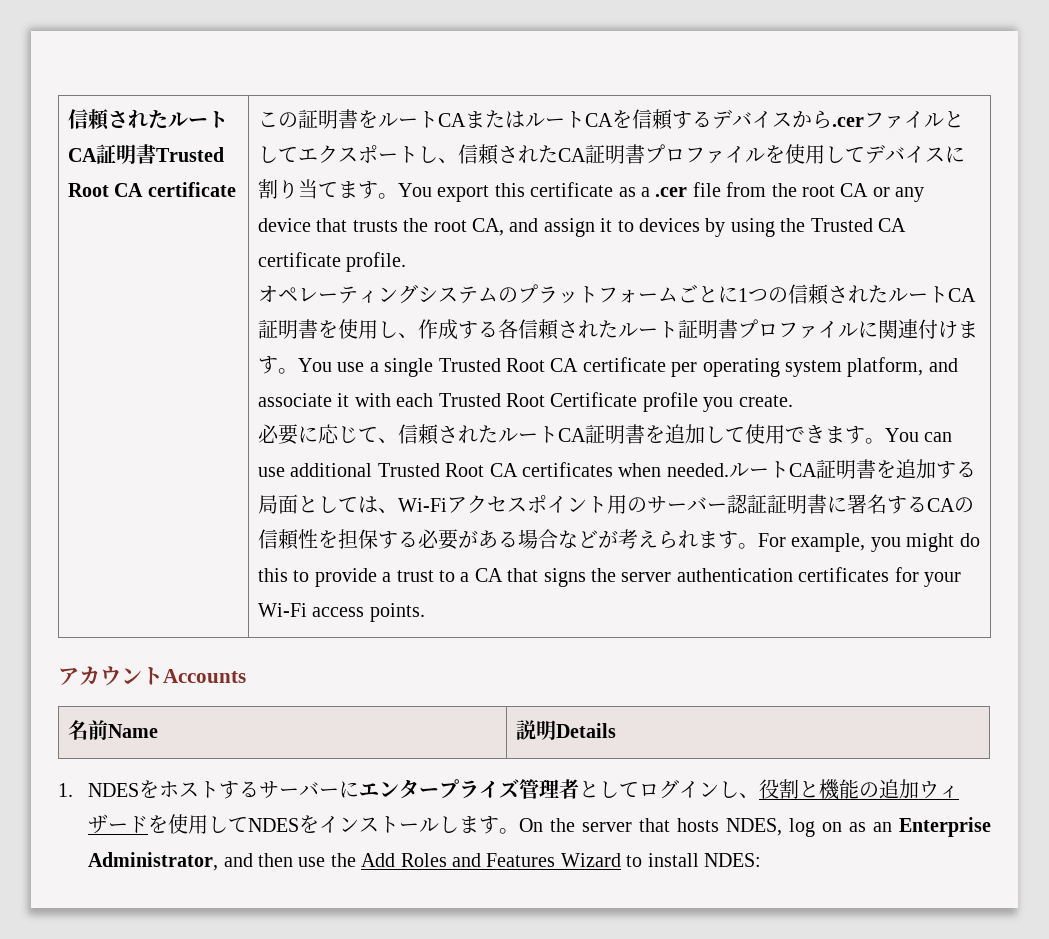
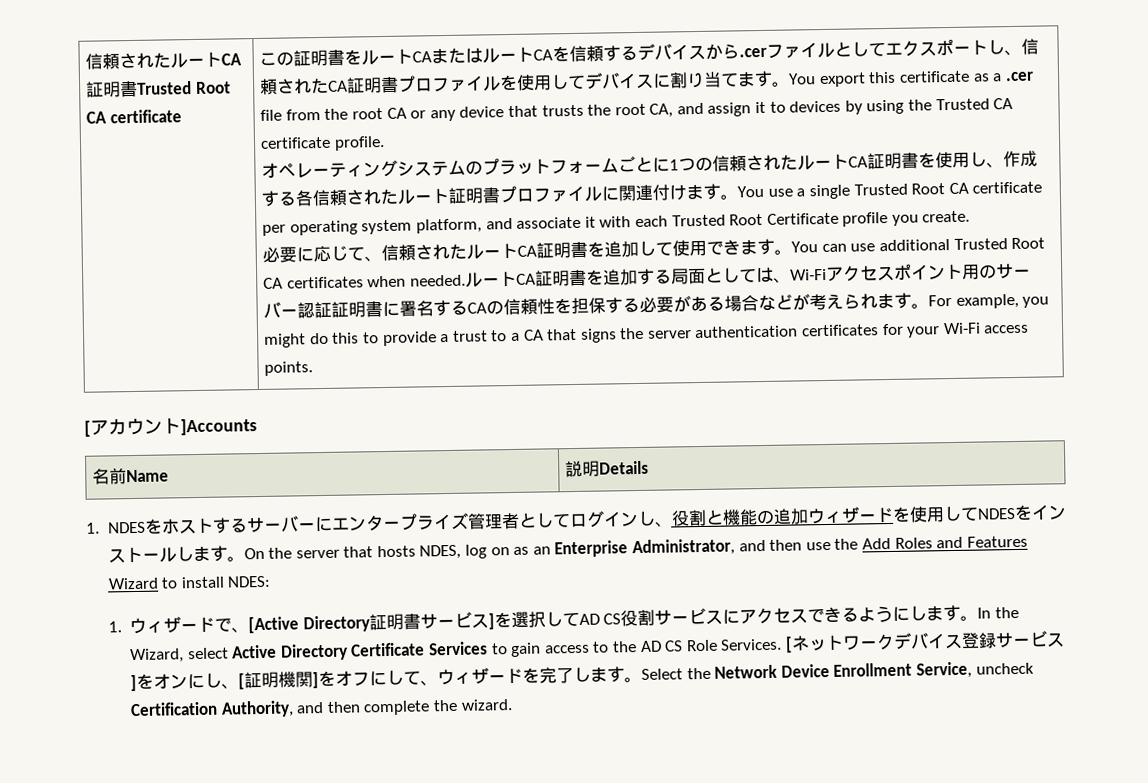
- アカウントAccounts
+ [アカウント]Accounts
+ 1.ウィザードで、[Active Directory証明書サービス]を選択してAD CS役割サービスにアクセスできるようにします。In the Wizard, select Active Directory Certificate Services to gain access to the AD CS Role Services. [ネットワークデバイス登録サービス]をオンにし、[証明機関]をオフにして、ウィザードを完了します。Select the Network Device Enrollment Service, uncheck Certification Authority, and then complete the wizard.

